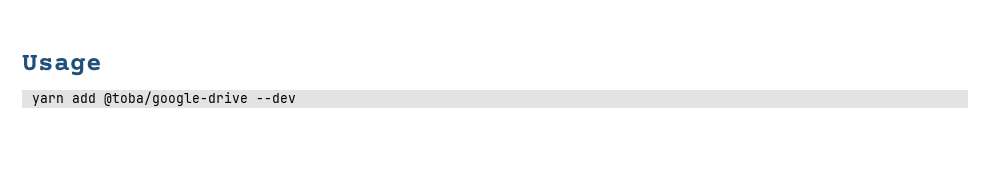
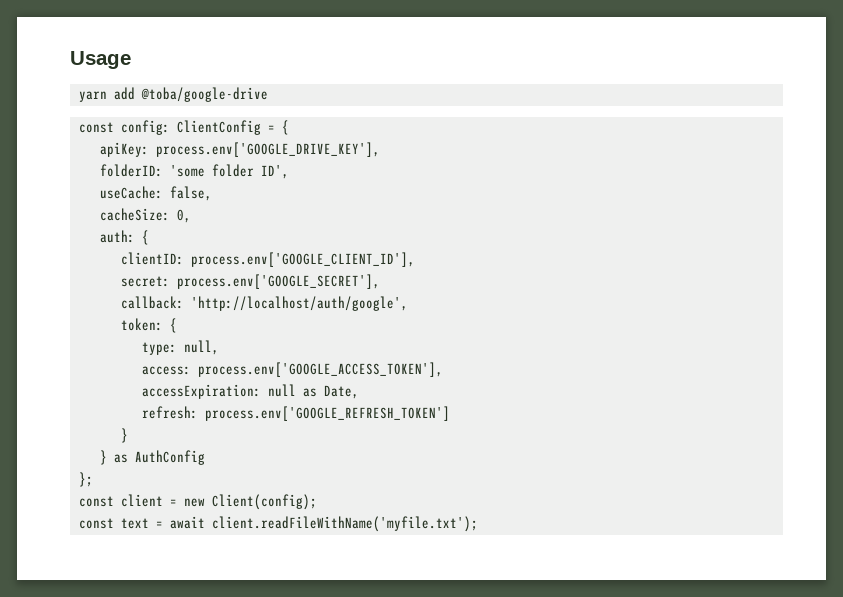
- yarn add @toba/google-drive --dev
+ yarn add @toba/google-drive
+ const config: ClientConfig = {
+ apiKey: process.env['GOOGLE_DRIVE_KEY'],
+ folderID: 'some folder ID',
+ useCache: false,
+ cacheSize: 0,
+ auth: {
+ clientID: process.env['GOOGLE_CLIENT_ID'],
+ secret: process.env['GOOGLE_SECRET'],
+ callback: 'http://localhost/auth/google',
+ token: {
+ type: null,
+ access: process.env['GOOGLE_ACCESS_TOKEN'],
+ accessExpiration: null as Date,
+ refresh: process.env['GOOGLE_REFRESH_TOKEN']
+ }
+ } as AuthConfig
+ };
+ const client = new Client(config);
+ const text = await client.readFileWithName('myfile.txt');

